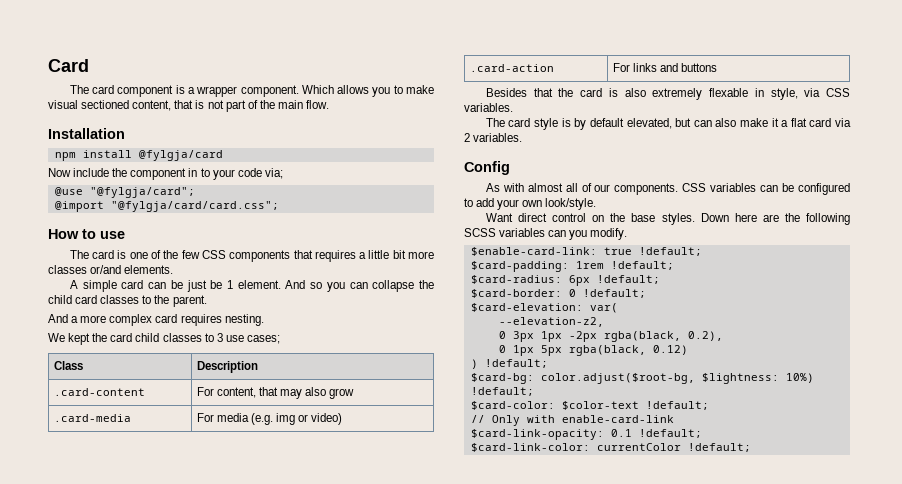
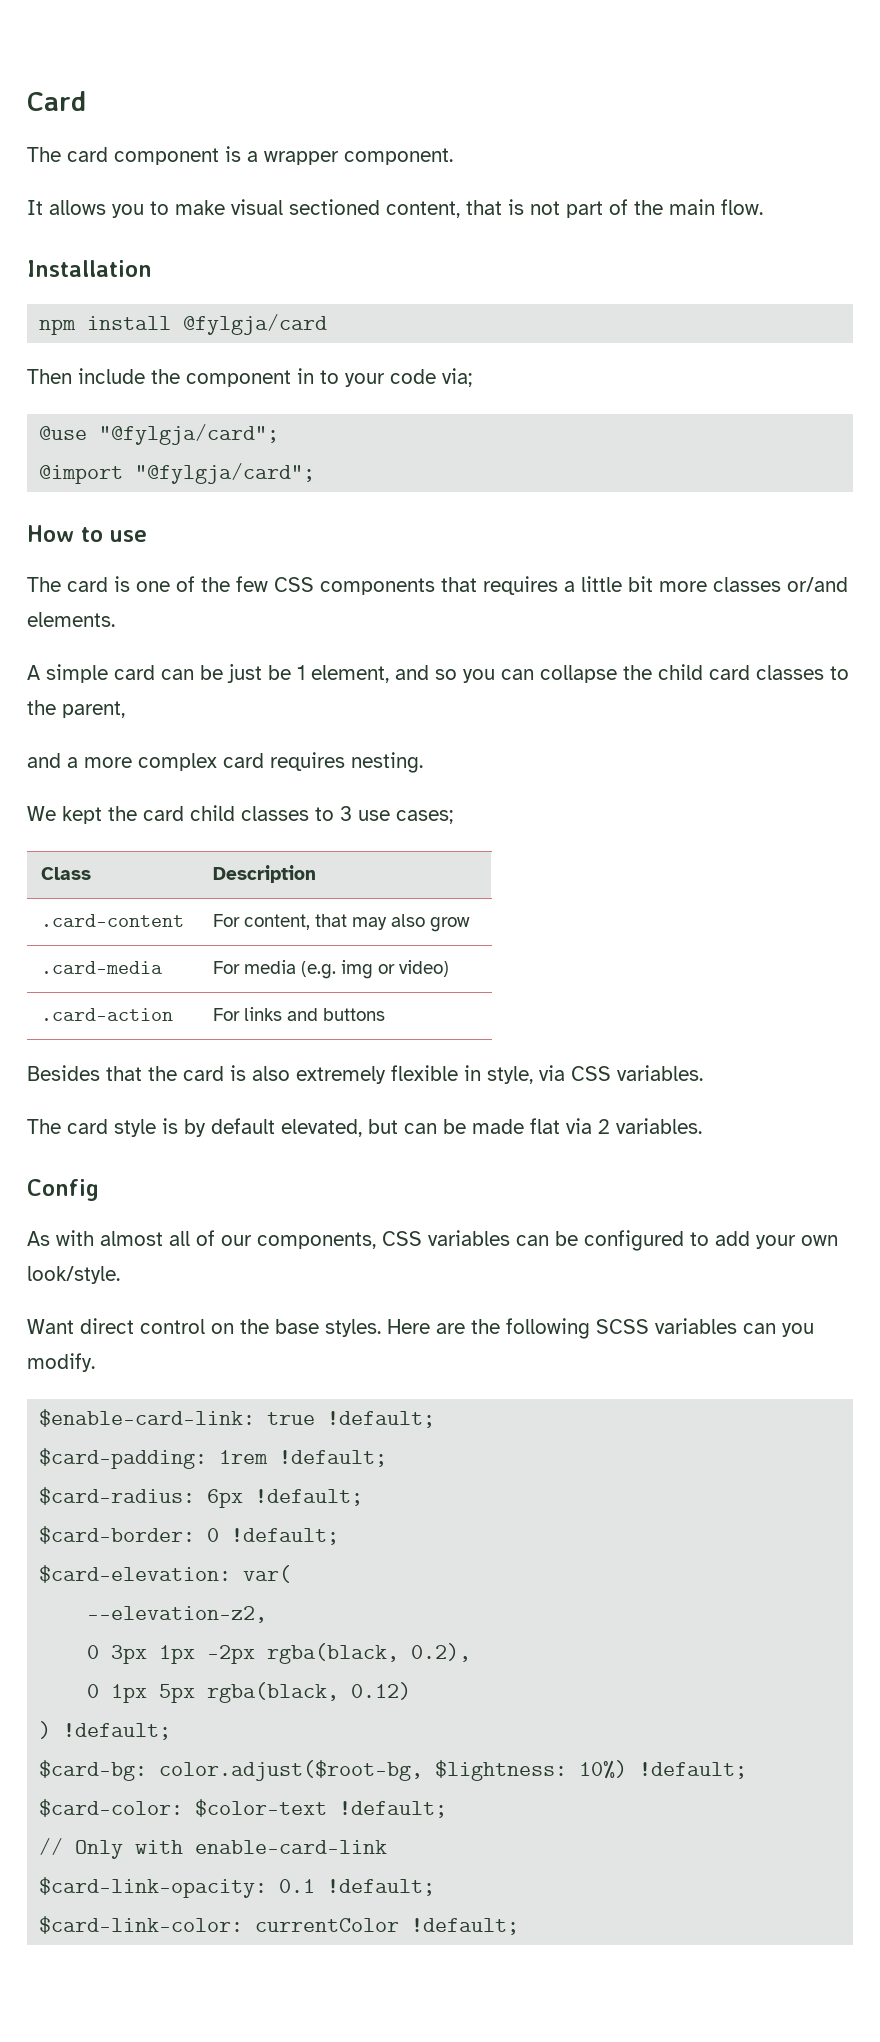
- The card component is a wrapper component. Which allows you to make visual sectioned content, that is not part of the main flow.
+ The card component is a wrapper component.
+ It allows you to make visual sectioned content, that is not part of the main flow.
- Now include the component in to your code via;
+ Then include the component in to your code via;
- @import "@fylgja/card/card.css";
+ @import "@fylgja/card";
- A simple card can be just be 1 element. And so you can collapse the child card classes to the parent.
- And a more complex card requires nesting.
+ A simple card can be just be 1 element, and so you can collapse the child card classes to the parent,
+ and a more complex card requires nesting.
- Besides that the card is also extremely flexable in style, via CSS variables.
+ Besides that the card is also extremely flexible in style, via CSS variables.
- The card style is by default elevated, but can also make it a flat card via 2 variables.
+ The card style is by default elevated, but can be made flat via 2 variables.
- As with almost all of our components. CSS variables can be configured to add your own look/style.
+ As with almost all of our components, CSS variables can be configured to add your own look/style.
- Down here are the following SCSS variables can you modify.
+ Here are the following SCSS variables can you modify.

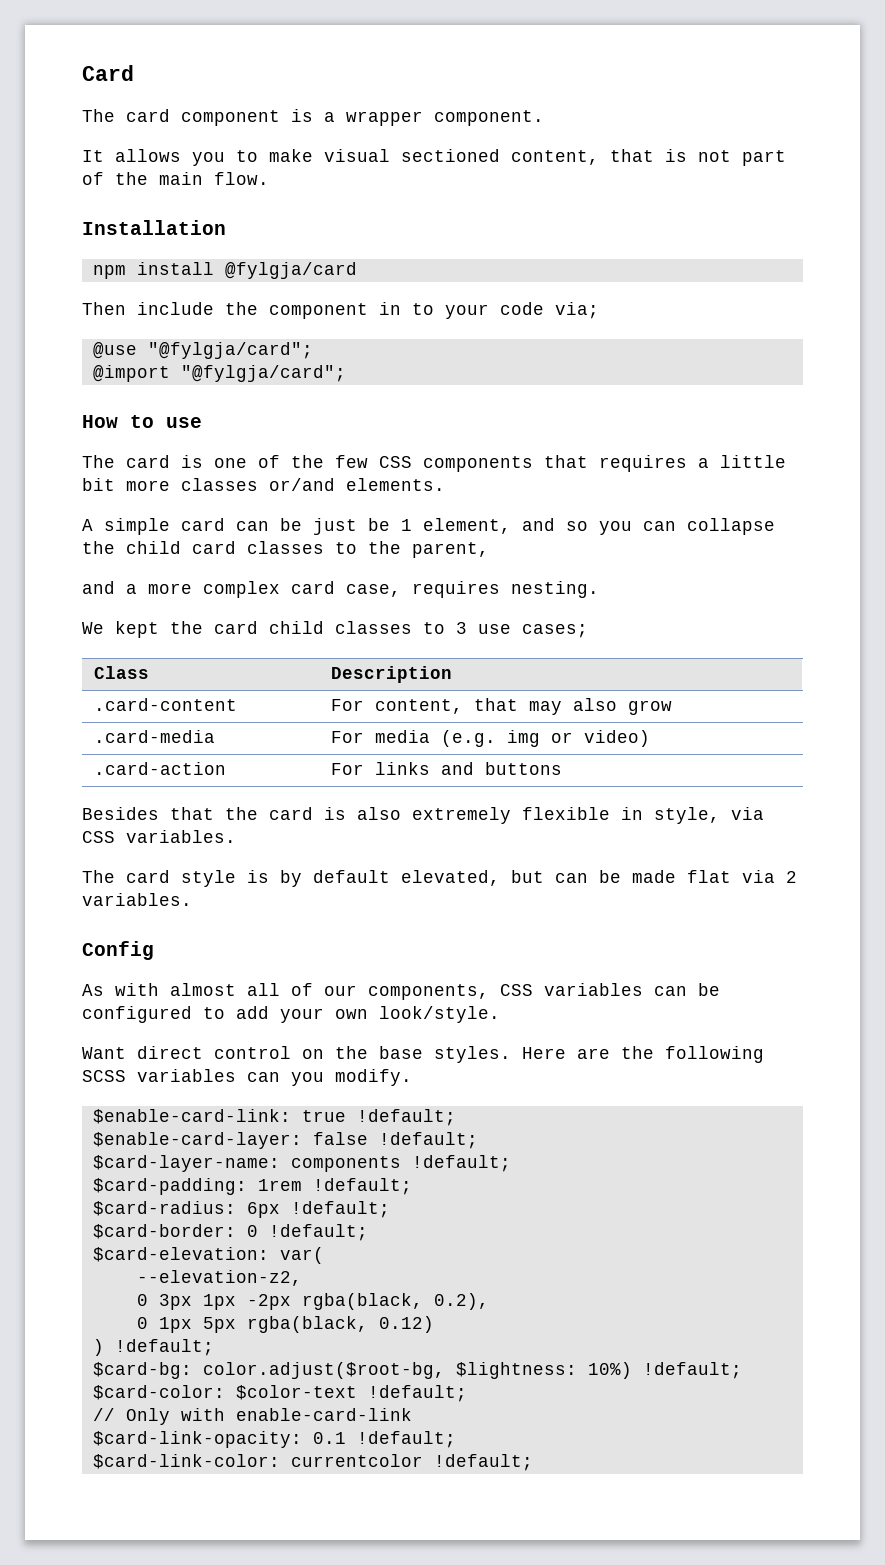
- and a more complex card requires nesting.
+ and a more complex card case, requires nesting.
+ $enable-card-layer: false !default;
+ $card-layer-name: components !default;
- $card-link-color: currentColor !default;
+ $card-link-color: currentcolor !default;

